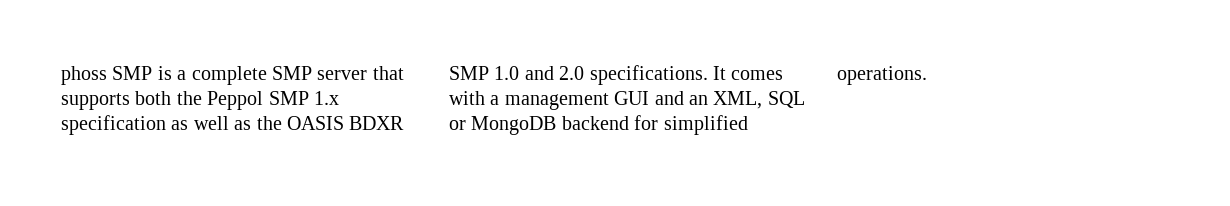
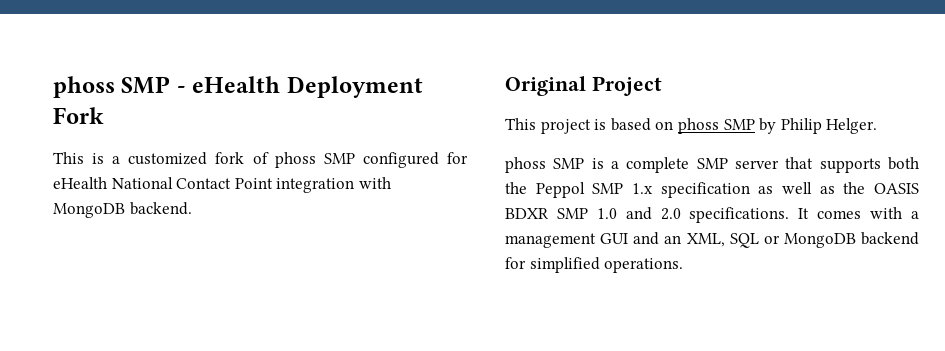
+ phoss SMP - eHealth Deployment Fork
+ This is a customized fork of phoss SMP configured for eHealth National Contact Point integration with MongoDB backend.
+ Original Project
+ This project is based on phoss SMP by Philip Helger.

